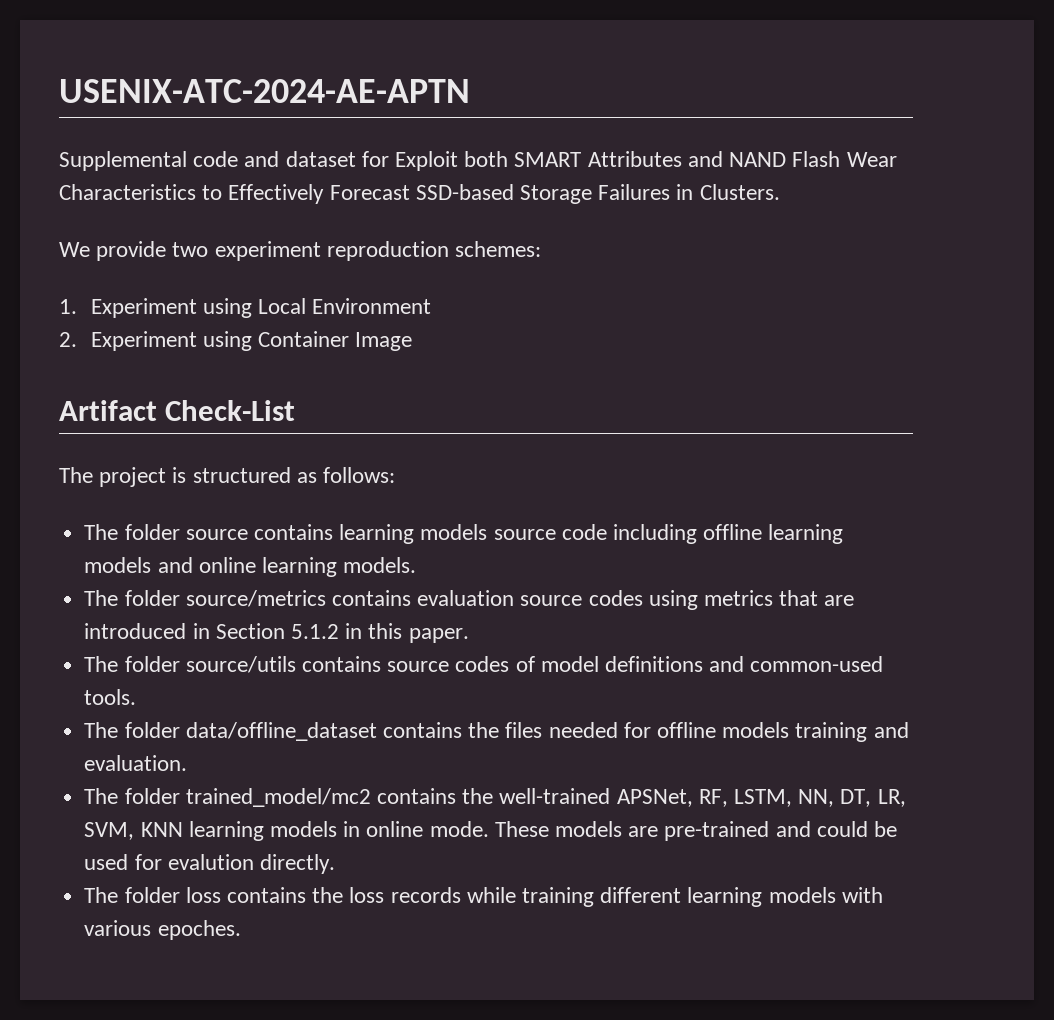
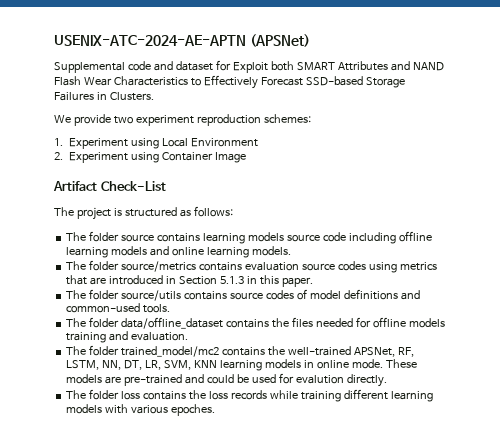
- USENIX-ATC-2024-AE-APTN
+ USENIX-ATC-2024-AE-APTN (APSNet)
- The folder source/metrics contains evaluation source codes using metrics that are introduced in Section 5.1.2 in this paper.
+ The folder source/metrics contains evaluation source codes using metrics that are introduced in Section 5.1.3 in this paper.

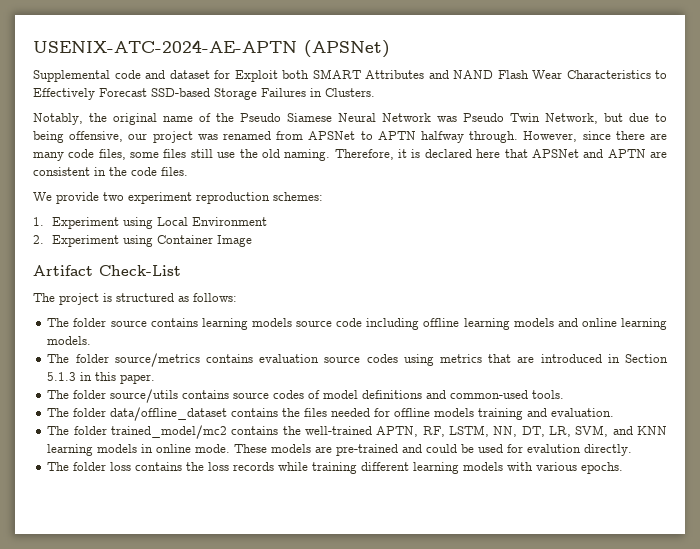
+ Notably, the original name of the Pseudo Siamese Neural Network was Pseudo Twin Network, but due to being offensive, our project was renamed from APSNet to APTN halfway through. However, since there are many code files, some files still use the old naming. Therefore, it is declared here that APSNet and APTN are consistent in the code files.
- The folder trained_model/mc2 contains the well-trained APSNet, RF, LSTM, NN, DT, LR, SVM, KNN learning models in online mode.
+ The folder trained_model/mc2 contains the well-trained APTN, RF, LSTM, NN, DT, LR, SVM, and KNN learning models in online mode.
- The folder loss contains the loss records while training different learning models with various epoches.
+ The folder loss contains the loss records while training different learning models with various epochs.

